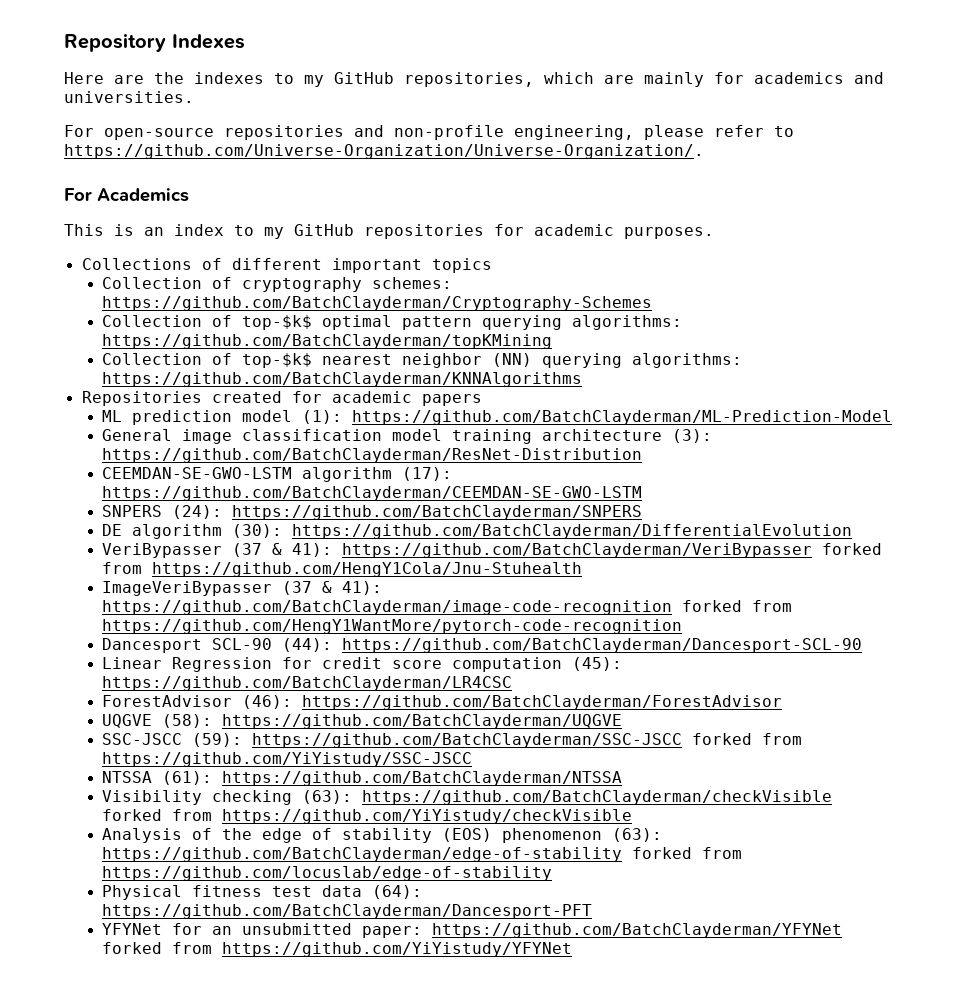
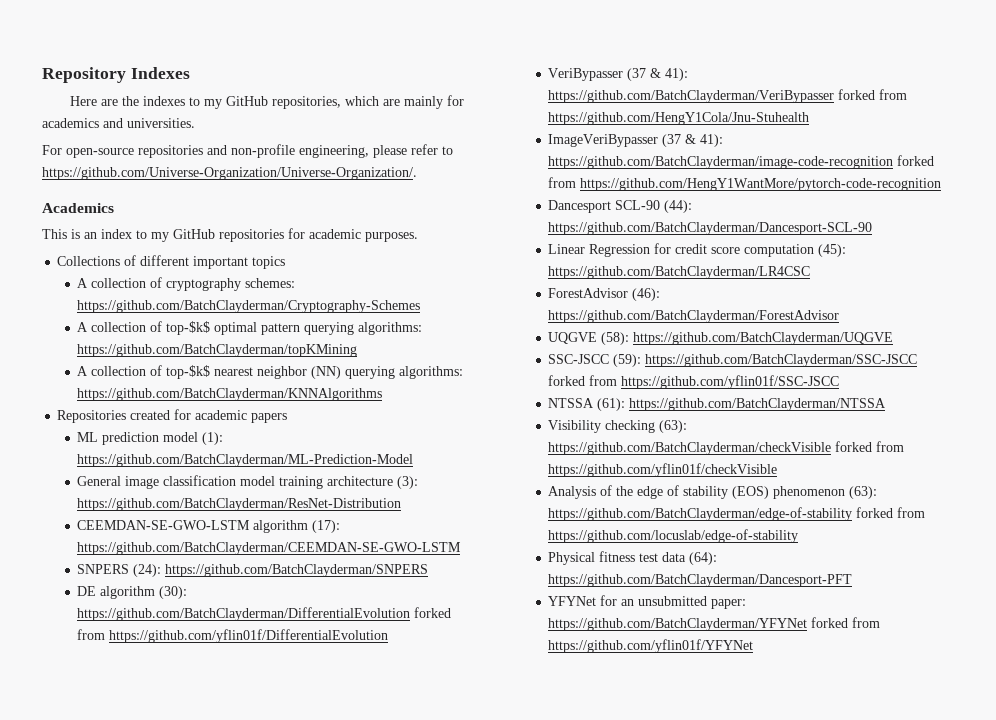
- For Academics
+ Academics
- Collection of cryptography schemes: https://github.com/BatchClayderman/Cryptography-Schemes
+ A collection of cryptography schemes: https://github.com/BatchClayderman/Cryptography-Schemes
- Collection of top-$k$ optimal pattern querying algorithms: https://github.com/BatchClayderman/topKMining
+ A collection of top-$k$ optimal pattern querying algorithms: https://github.com/BatchClayderman/topKMining
- Collection of top-$k$ nearest neighbor (NN) querying algorithms: https://github.com/BatchClayderman/KNNAlgorithms
+ A collection of top-$k$ nearest neighbor (NN) querying algorithms: https://github.com/BatchClayderman/KNNAlgorithms
- DE algorithm (30): https://github.com/BatchClayderman/DifferentialEvolution
+ DE algorithm (30): https://github.com/BatchClayderman/DifferentialEvolution forked from https://github.com/yflin01f/DifferentialEvolution
- SSC-JSCC (59): https://github.com/BatchClayderman/SSC-JSCC forked from https://github.com/YiYistudy/SSC-JSCC
+ SSC-JSCC (59): https://github.com/BatchClayderman/SSC-JSCC forked from https://github.com/yflin01f/SSC-JSCC
- Visibility checking (63): https://github.com/BatchClayderman/checkVisible forked from https://github.com/YiYistudy/checkVisible
+ Visibility checking (63): https://github.com/BatchClayderman/checkVisible forked from https://github.com/yflin01f/checkVisible
- YFYNet for an unsubmitted paper: https://github.com/BatchClayderman/YFYNet forked from https://github.com/YiYistudy/YFYNet
+ YFYNet for an unsubmitted paper: https://github.com/BatchClayderman/YFYNet forked from https://github.com/yflin01f/YFYNet

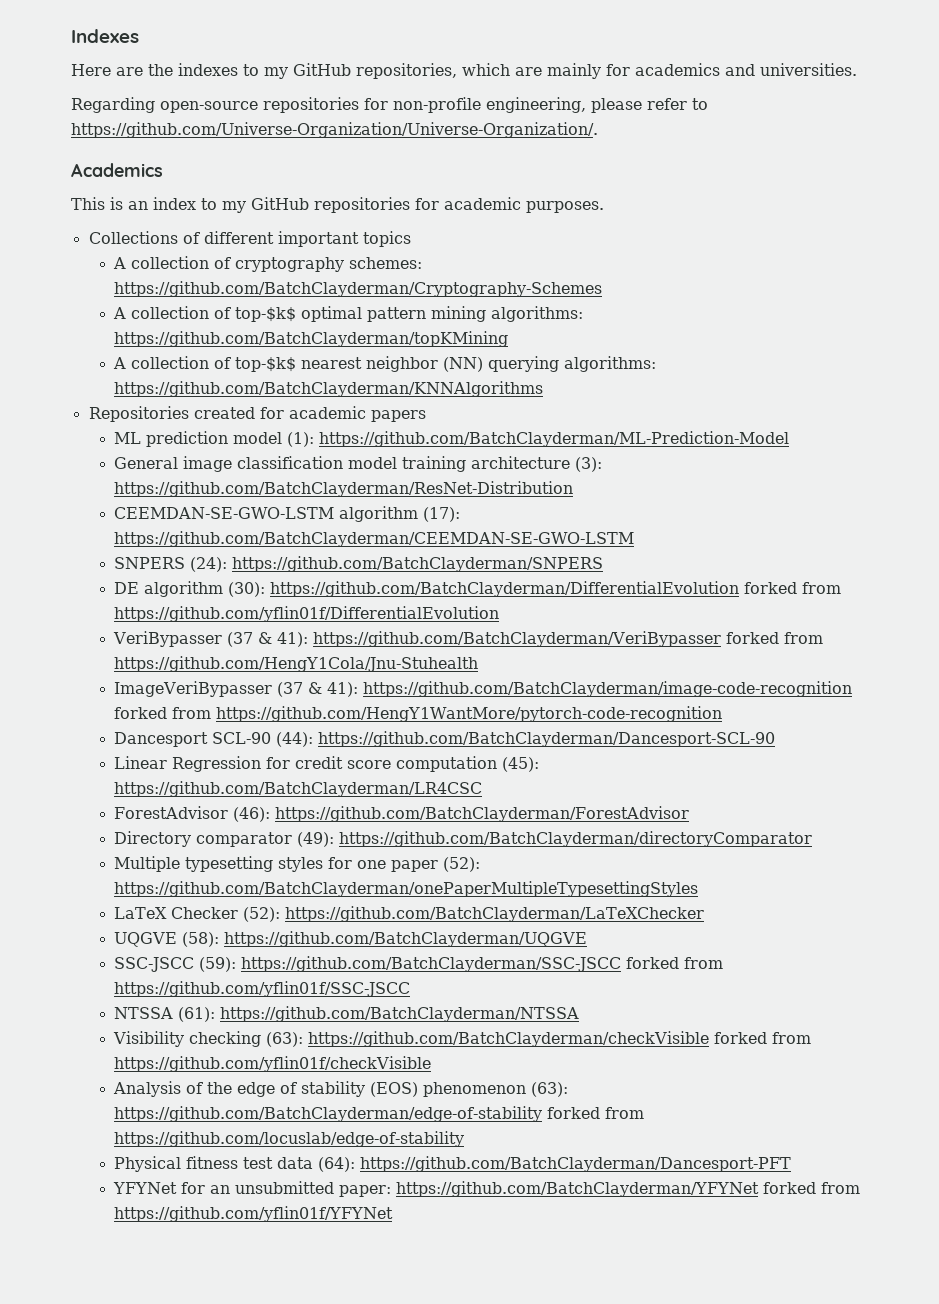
- Repository Indexes
+ Indexes
- For open-source repositories and non-profile engineering, please refer to https://github.com/Universe-Organization/Universe-Organization/.
+ Regarding open-source repositories for non-profile engineering, please refer to https://github.com/Universe-Organization/Universe-Organization/.
- A collection of top-$k$ optimal pattern querying algorithms: https://github.com/BatchClayderman/topKMining
+ A collection of top-$k$ optimal pattern mining algorithms: https://github.com/BatchClayderman/topKMining
+ Directory comparator (49): https://github.com/BatchClayderman/directoryComparator
+ Multiple typesetting styles for one paper (52): https://github.com/BatchClayderman/onePaperMultipleTypesettingStyles
+ LaTeX Checker (52): https://github.com/BatchClayderman/LaTeXChecker

